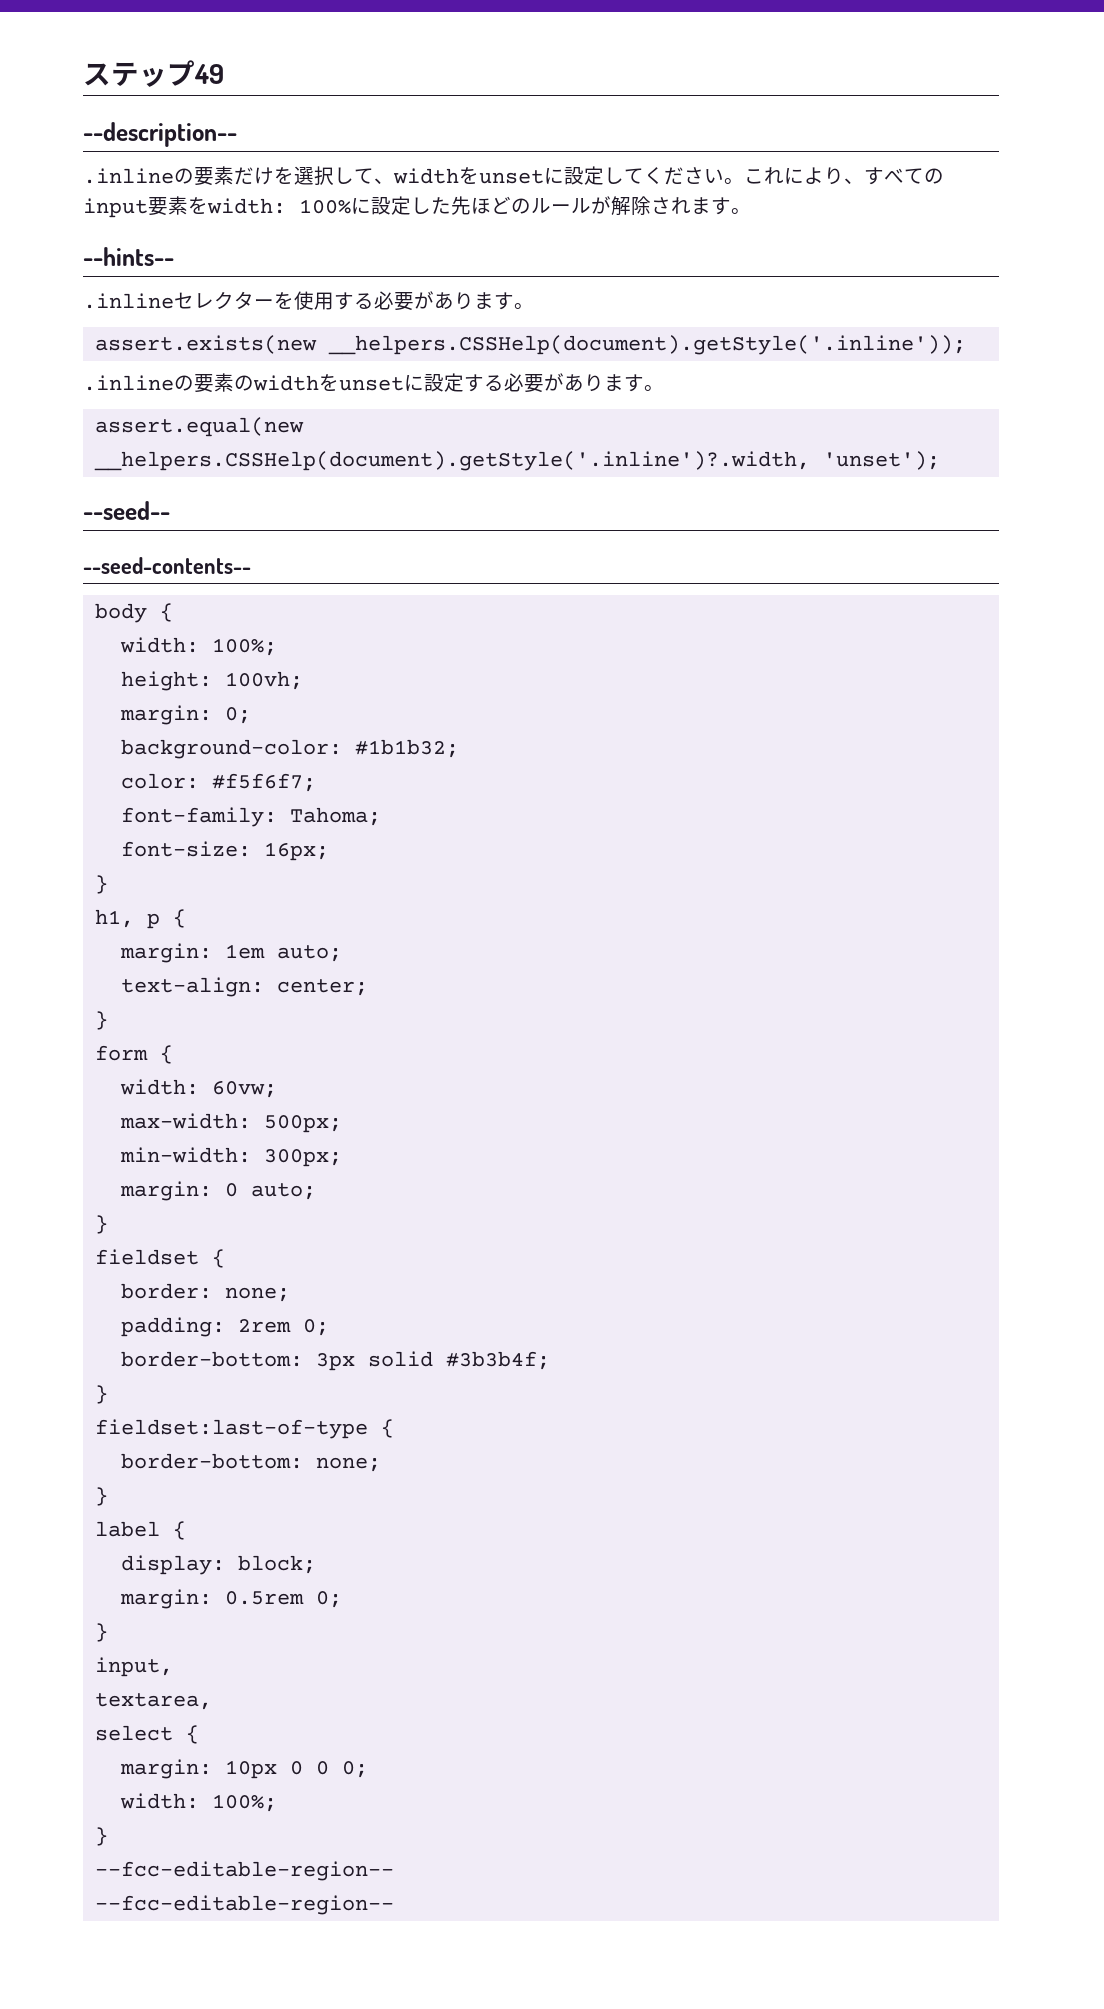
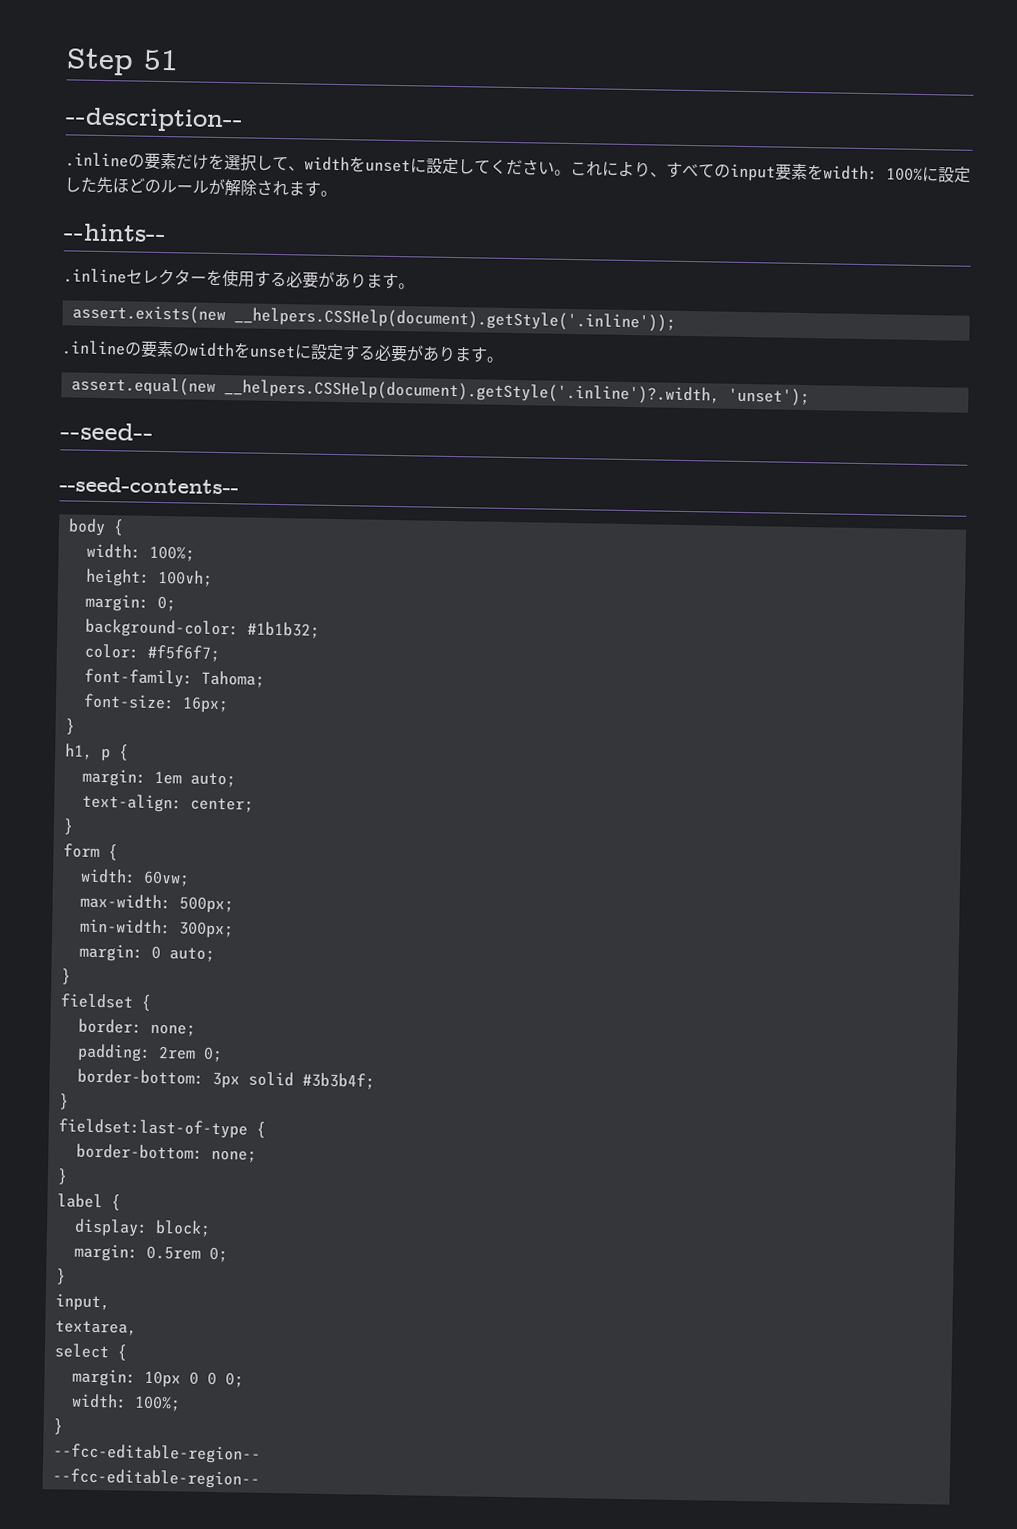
- ステップ49
+ Step 51

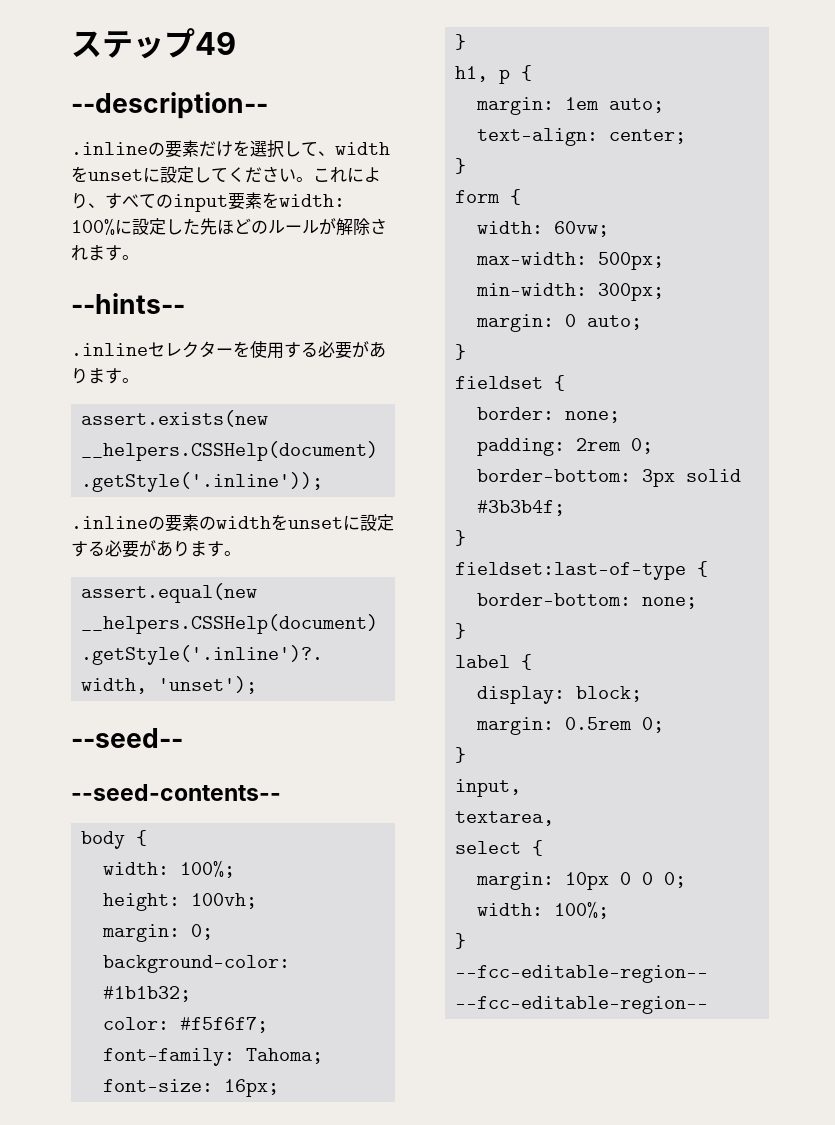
- Step 51
+ ステップ49

